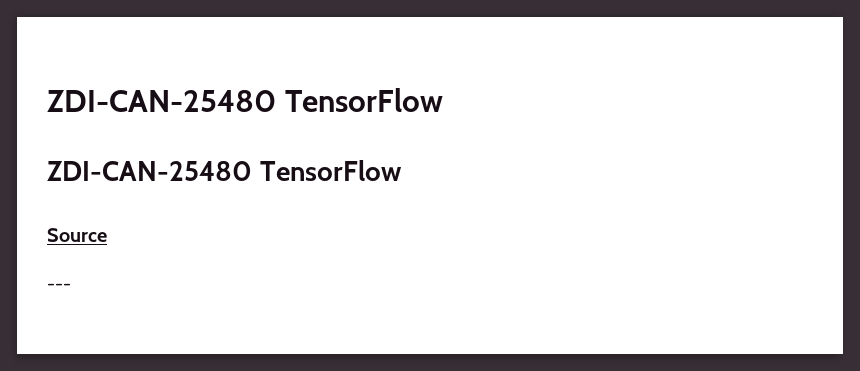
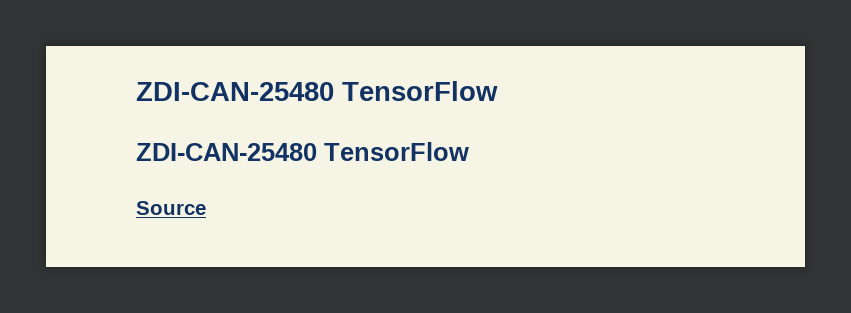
- ---

